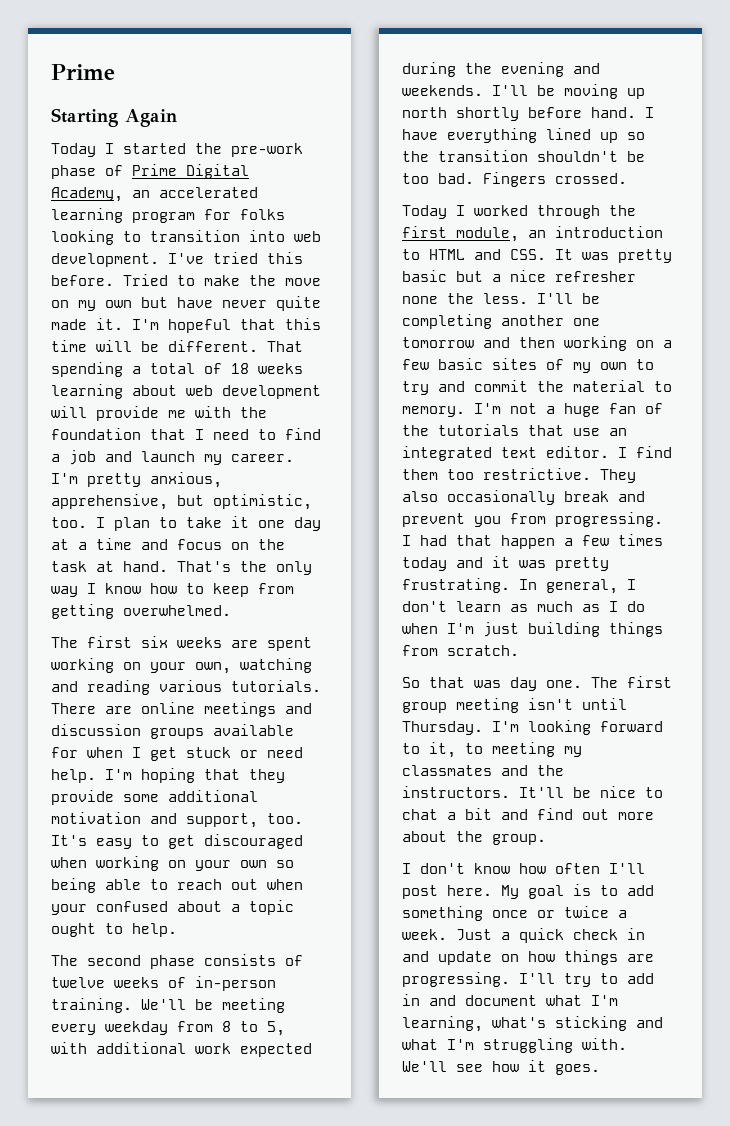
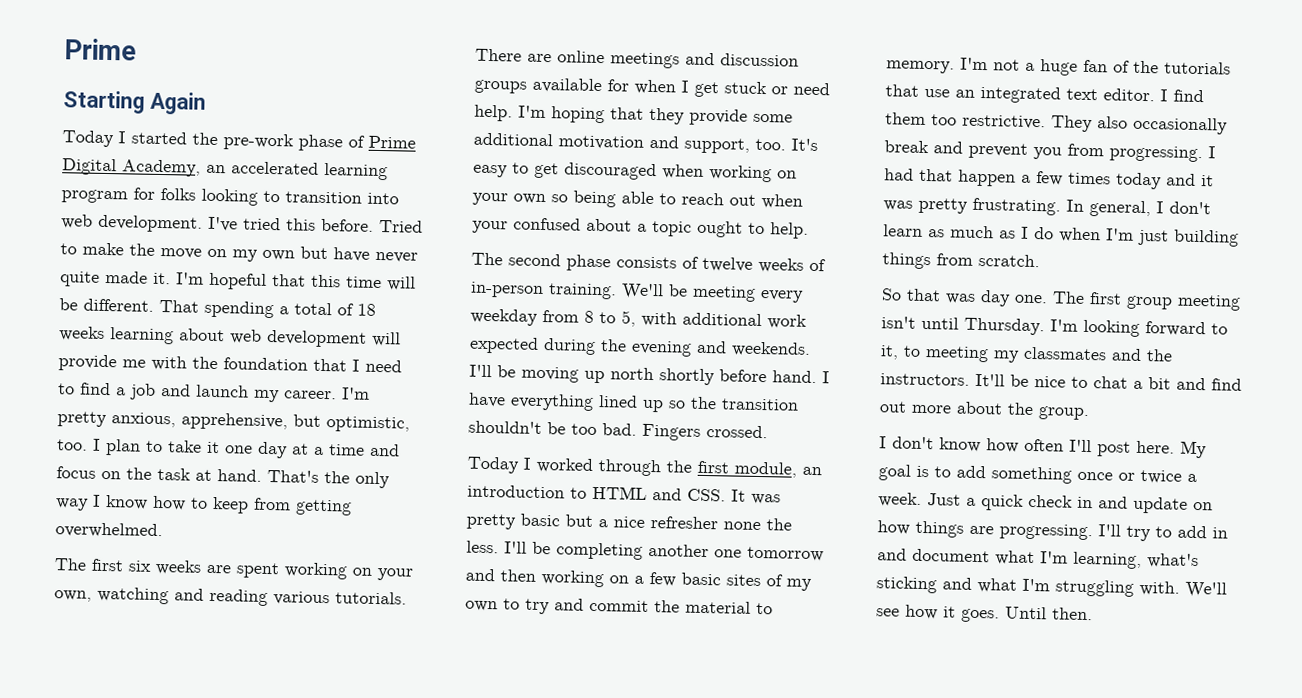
+ Until then.

